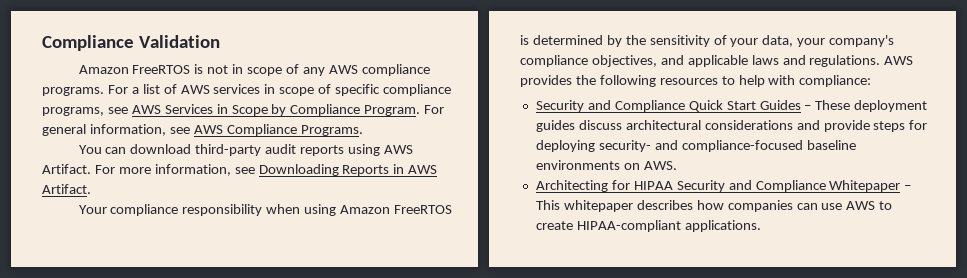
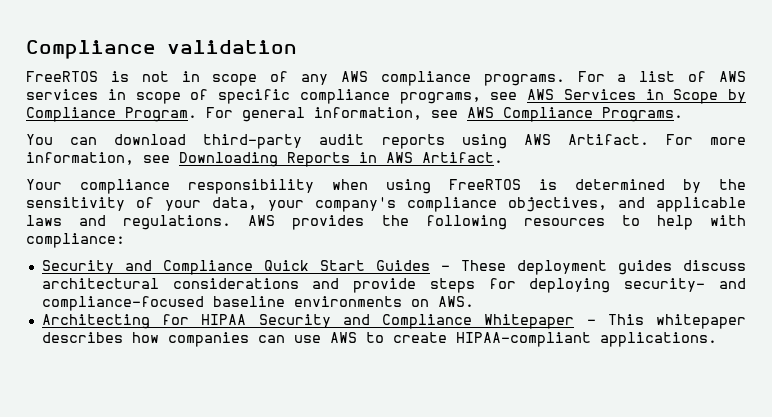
- Compliance Validation
- Amazon FreeRTOS is not in scope of any AWS compliance programs.
+ Compliance validation
+ FreeRTOS is not in scope of any AWS compliance programs.
- Your compliance responsibility when using Amazon FreeRTOS is determined by the sensitivity of your data, your company's compliance objectives, and applicable laws and regulations.
+ Your compliance responsibility when using FreeRTOS is determined by the sensitivity of your data, your company's compliance objectives, and applicable laws and regulations.

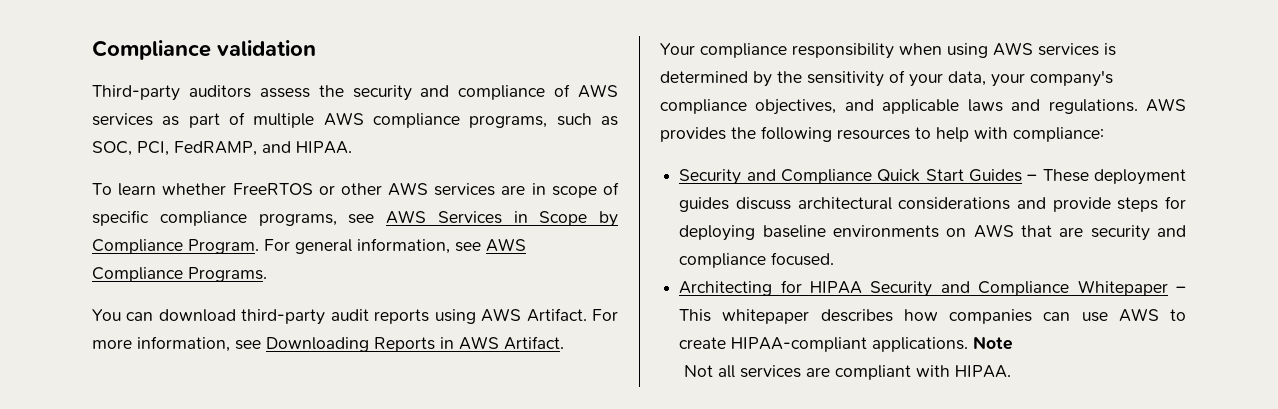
- FreeRTOS is not in scope of any AWS compliance programs. For a list of AWS services in scope of specific compliance programs, see AWS Services in Scope by Compliance Program.
+ Third-party auditors assess the security and compliance of AWS services as part of multiple AWS compliance programs, such as SOC, PCI, FedRAMP, and HIPAA.
+ To learn whether FreeRTOS or other AWS services are in scope of specific compliance programs, see AWS Services in Scope by Compliance Program.
- Your compliance responsibility when using FreeRTOS is determined by the sensitivity of your data, your company's compliance objectives, and applicable laws and regulations.
+ Your compliance responsibility when using AWS services is determined by the sensitivity of your data, your company's compliance objectives, and applicable laws and regulations.
- Security and Compliance Quick Start Guides – These deployment guides discuss architectural considerations and provide steps for deploying security- and compliance-focused baseline environments on AWS.
+ Security and Compliance Quick Start Guides – These deployment guides discuss architectural considerations and provide steps for deploying baseline environments on AWS that are security and compliance focused.
+ Note
+ Not all services are compliant with HIPAA.

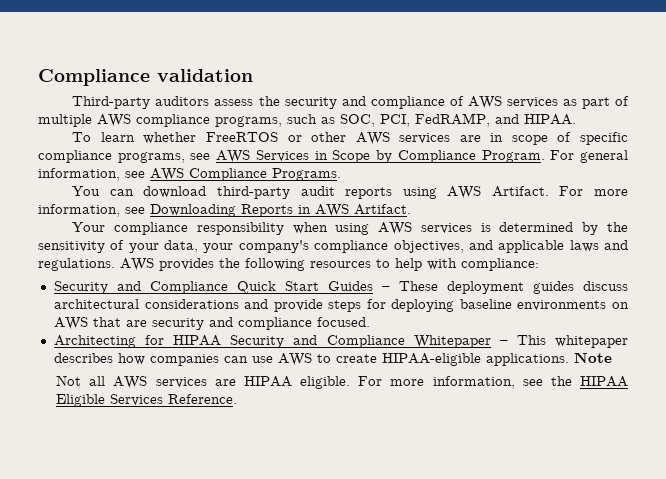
- Architecting for HIPAA Security and Compliance Whitepaper – This whitepaper describes how companies can use AWS to create HIPAA-compliant applications.
+ Architecting for HIPAA Security and Compliance Whitepaper – This whitepaper describes how companies can use AWS to create HIPAA-eligible applications.
- Not all services are compliant with HIPAA.
+ Not all AWS services are HIPAA eligible. For more information, see the HIPAA Eligible Services Reference.

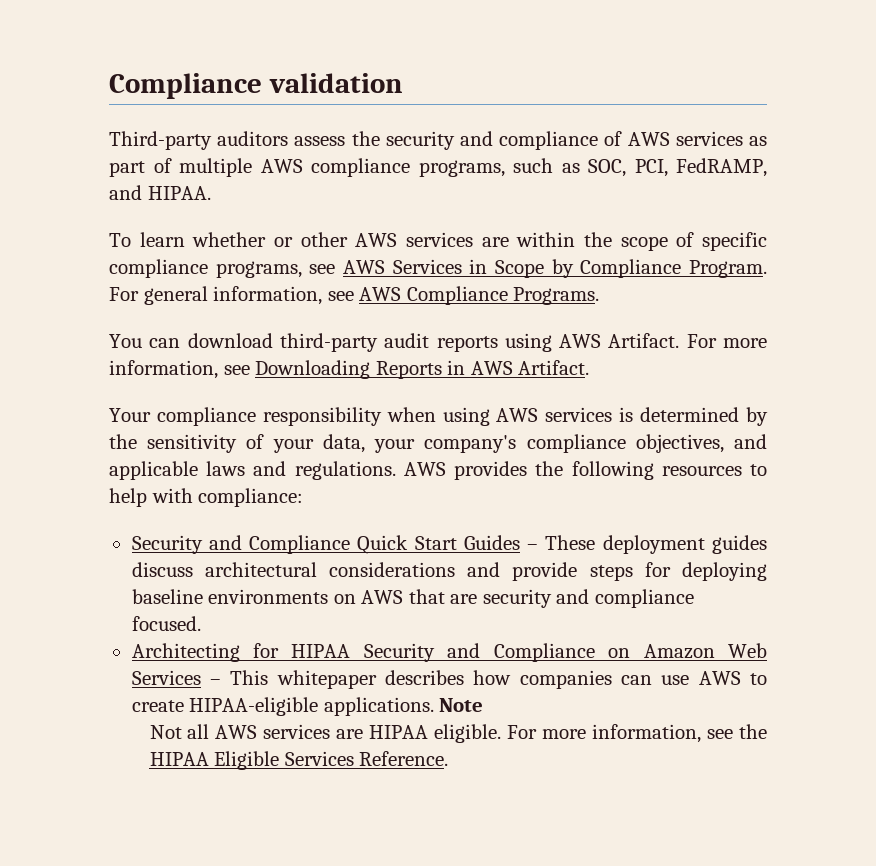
- To learn whether FreeRTOS or other AWS services are in scope of specific compliance programs, see AWS Services in Scope by Compliance Program.
+ To learn whether or other AWS services are within the scope of specific compliance programs, see AWS Services in Scope by Compliance Program.
- Architecting for HIPAA Security and Compliance Whitepaper – This whitepaper describes how companies can use AWS to create HIPAA-eligible applications.
+ Architecting for HIPAA Security and Compliance on Amazon Web Services – This whitepaper describes how companies can use AWS to create HIPAA-eligible applications.

